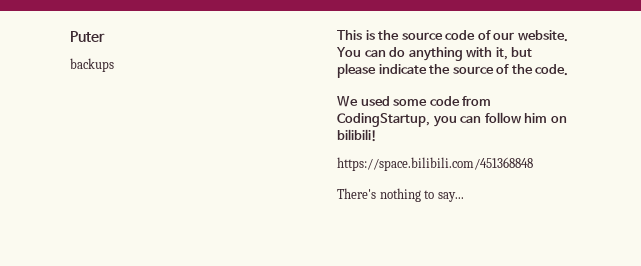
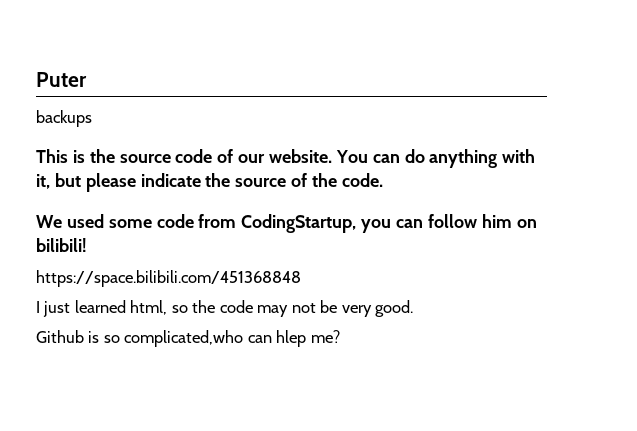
- There's nothing to say...
+ I just learned html, so the code may not be very good.
+ Github is so complicated,who can hlep me?

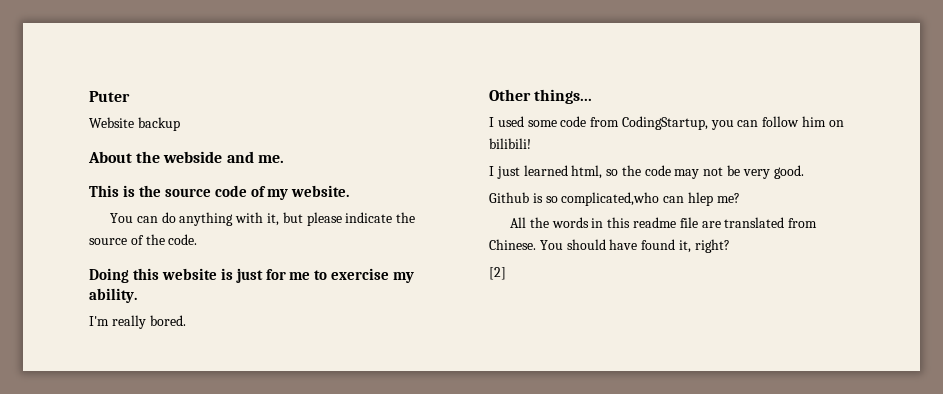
- backups
+ Website backup
+ About the webside and me.
- This is the source code of our website. You can do anything with it, but please indicate the source of the code.
+ This is the source code of my website.
+ You can do anything with it, but please indicate the source of the code.
- We used some code from CodingStartup, you can follow him on bilibili!
+ Doing this website is just for me to exercise my ability.
+ I'm really bored.
+ Other things...
+ I used some code from CodingStartup, you can follow him on bilibili!
- https://space.bilibili.com/451368848
+ All the words in this readme file are translated from Chinese. You should have found it, right?
+ [2]

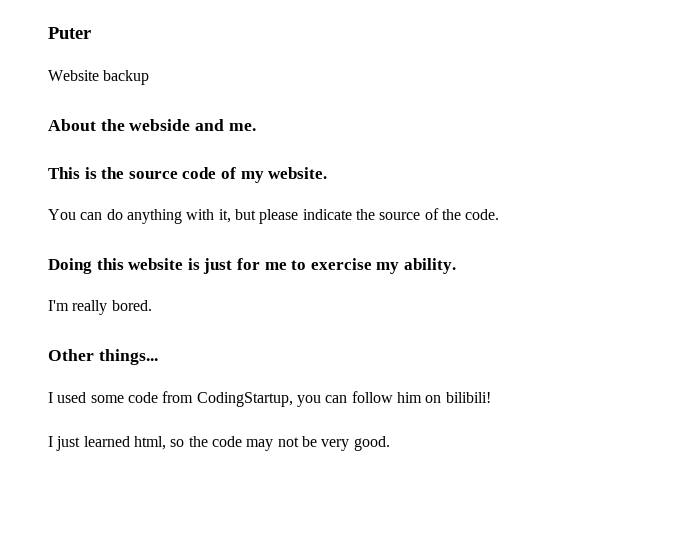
- Github is so complicated,who can hlep me?
- All the words in this readme file are translated from Chinese. You should have found it, right?
- [2]

